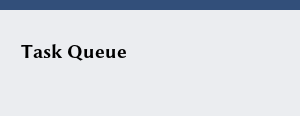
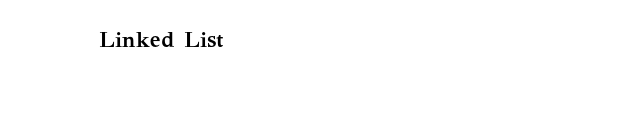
- Task Queue
+ Linked List

